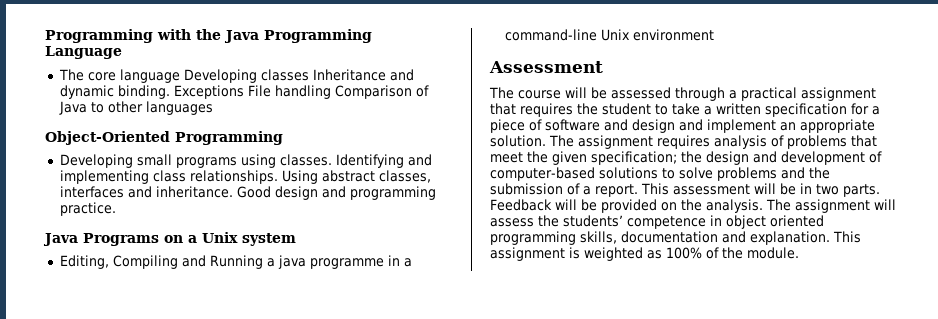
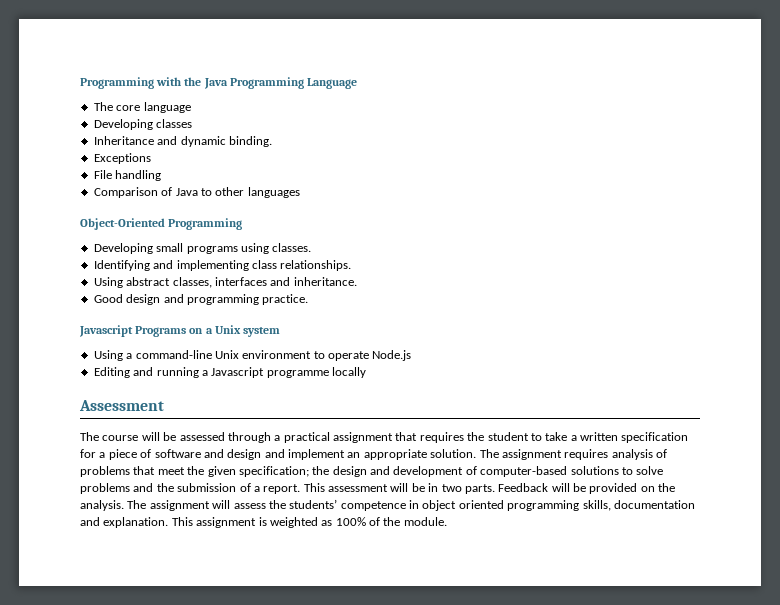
- The core language Developing classes Inheritance and dynamic binding. Exceptions File handling Comparison of Java to other languages
+ The core language
+ Developing classes
+ Inheritance and dynamic binding.
+ Exceptions
+ File handling
+ Comparison of Java to other languages
- Developing small programs using classes. Identifying and implementing class relationships. Using abstract classes, interfaces and inheritance. Good design and programming practice.
+ Developing small programs using classes.
+ Identifying and implementing class relationships.
+ Using abstract classes, interfaces and inheritance.
+ Good design and programming practice.
- Java Programs on a Unix system
+ Javascript Programs on a Unix system
- Editing, Compiling and Running a java programme in a command-line Unix environment
+ Using a command-line Unix environment to operate Node.js
+ Editing and running a Javascript programme locally

